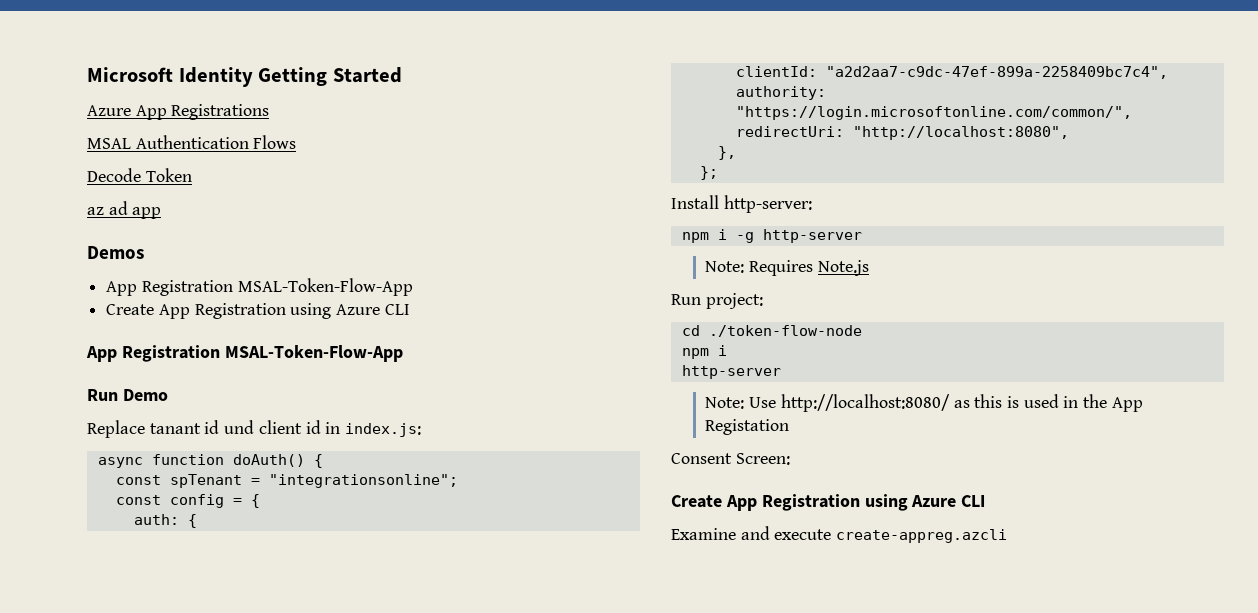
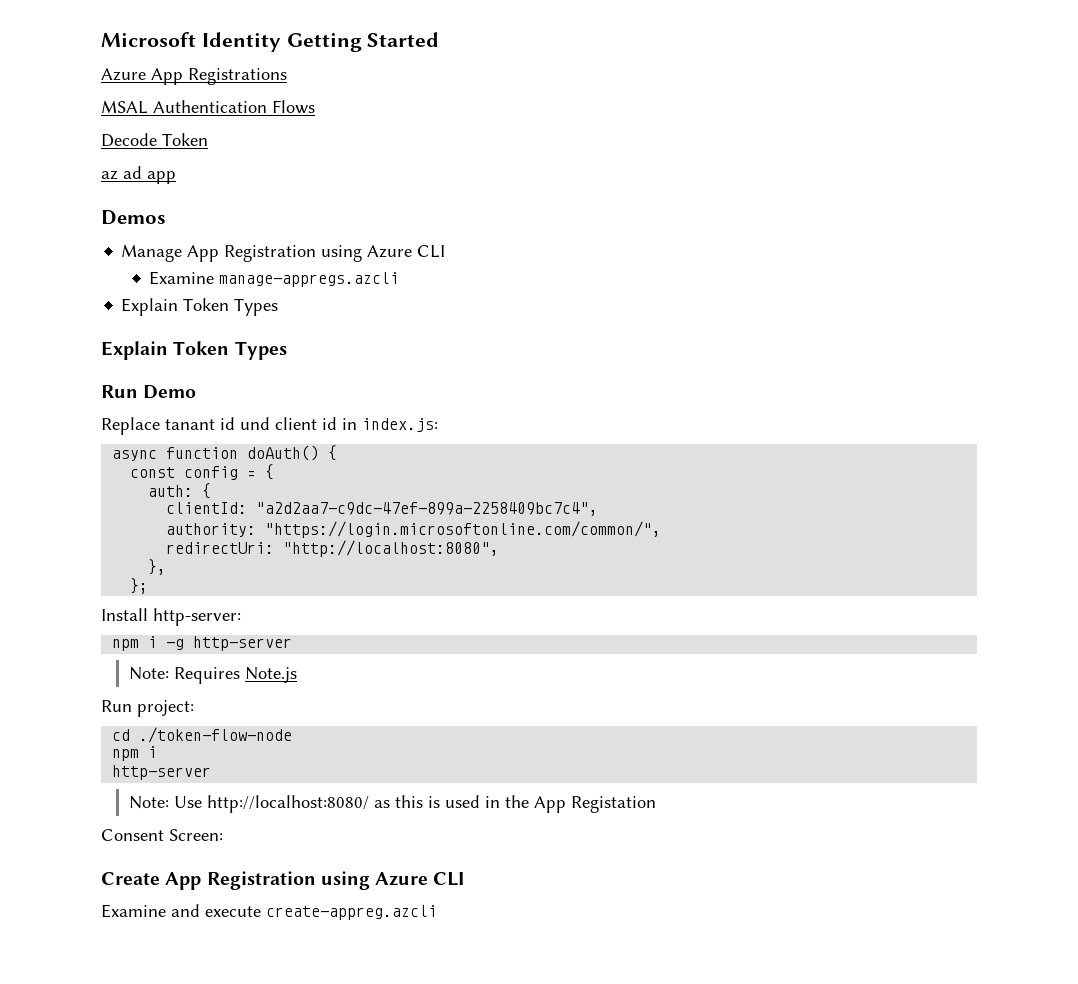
  Demos
- App Registration MSAL-Token-Flow-App
- Create App Registration using Azure CLI
- App Registration MSAL-Token-Flow-App
+ Manage App Registration using Azure CLI
+ Examine manage-appregs.azcli
+ Explain Token Types
+ Explain Token Types
- const spTenant = "integrationsonline";

